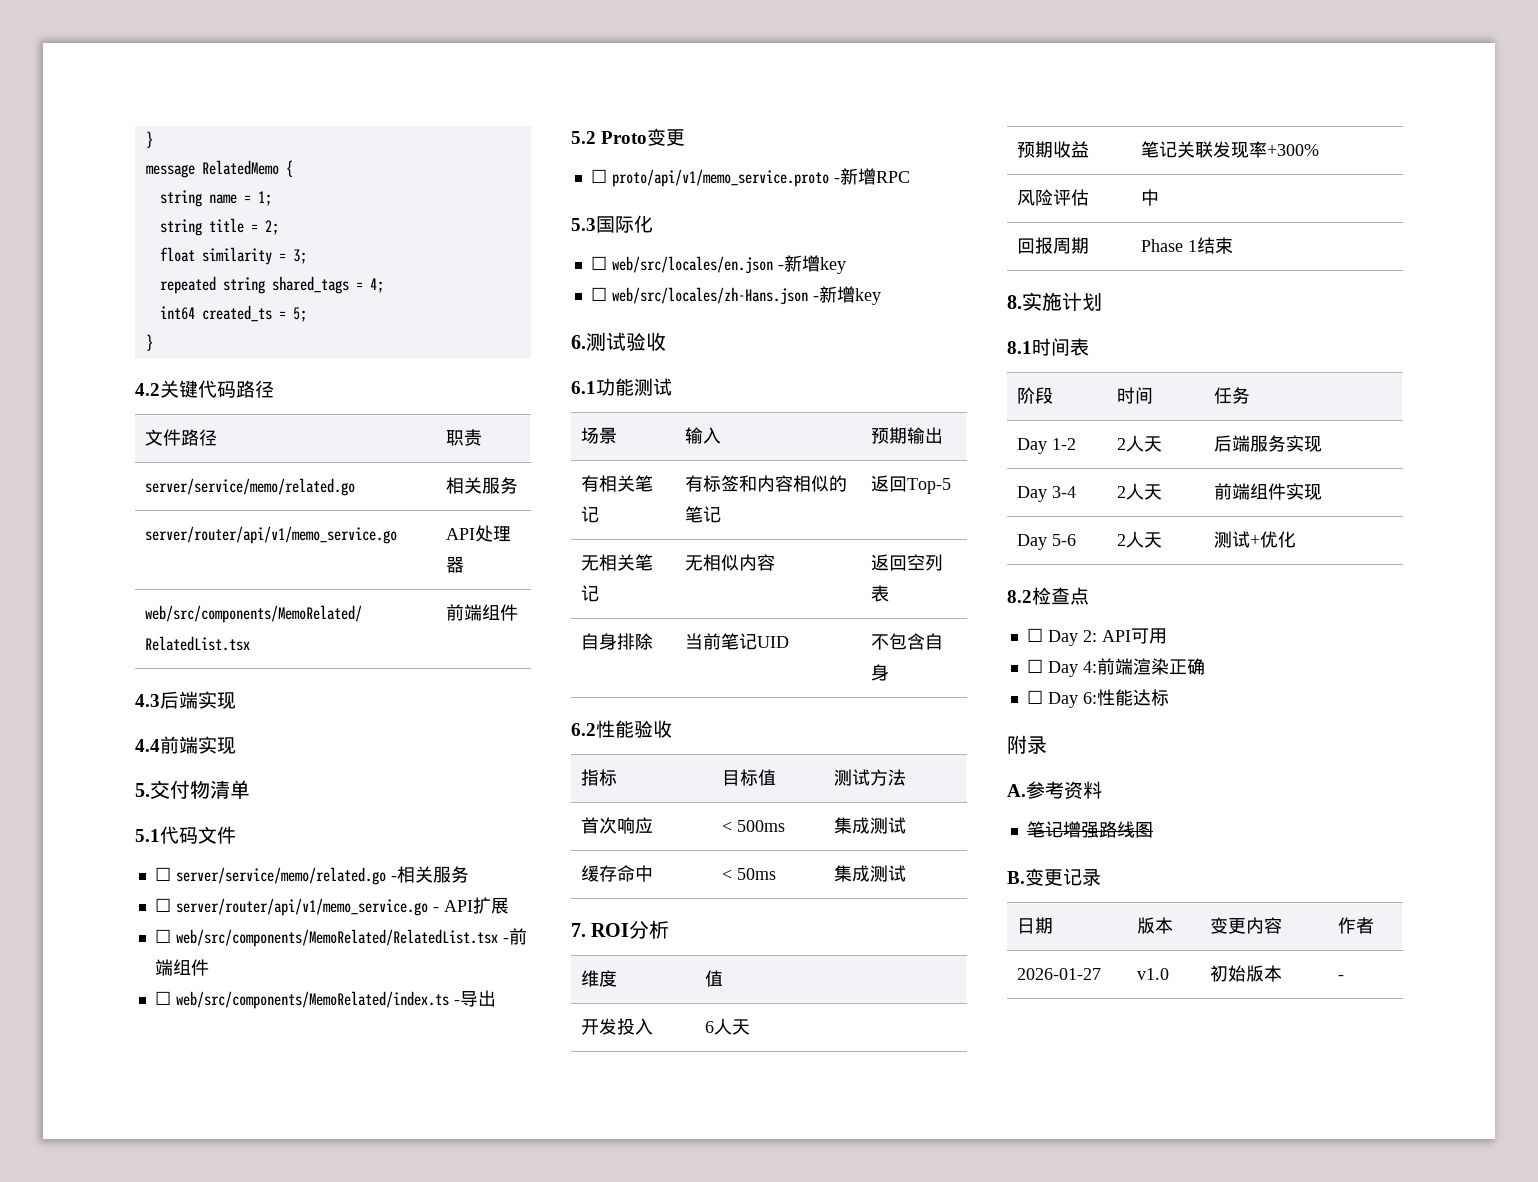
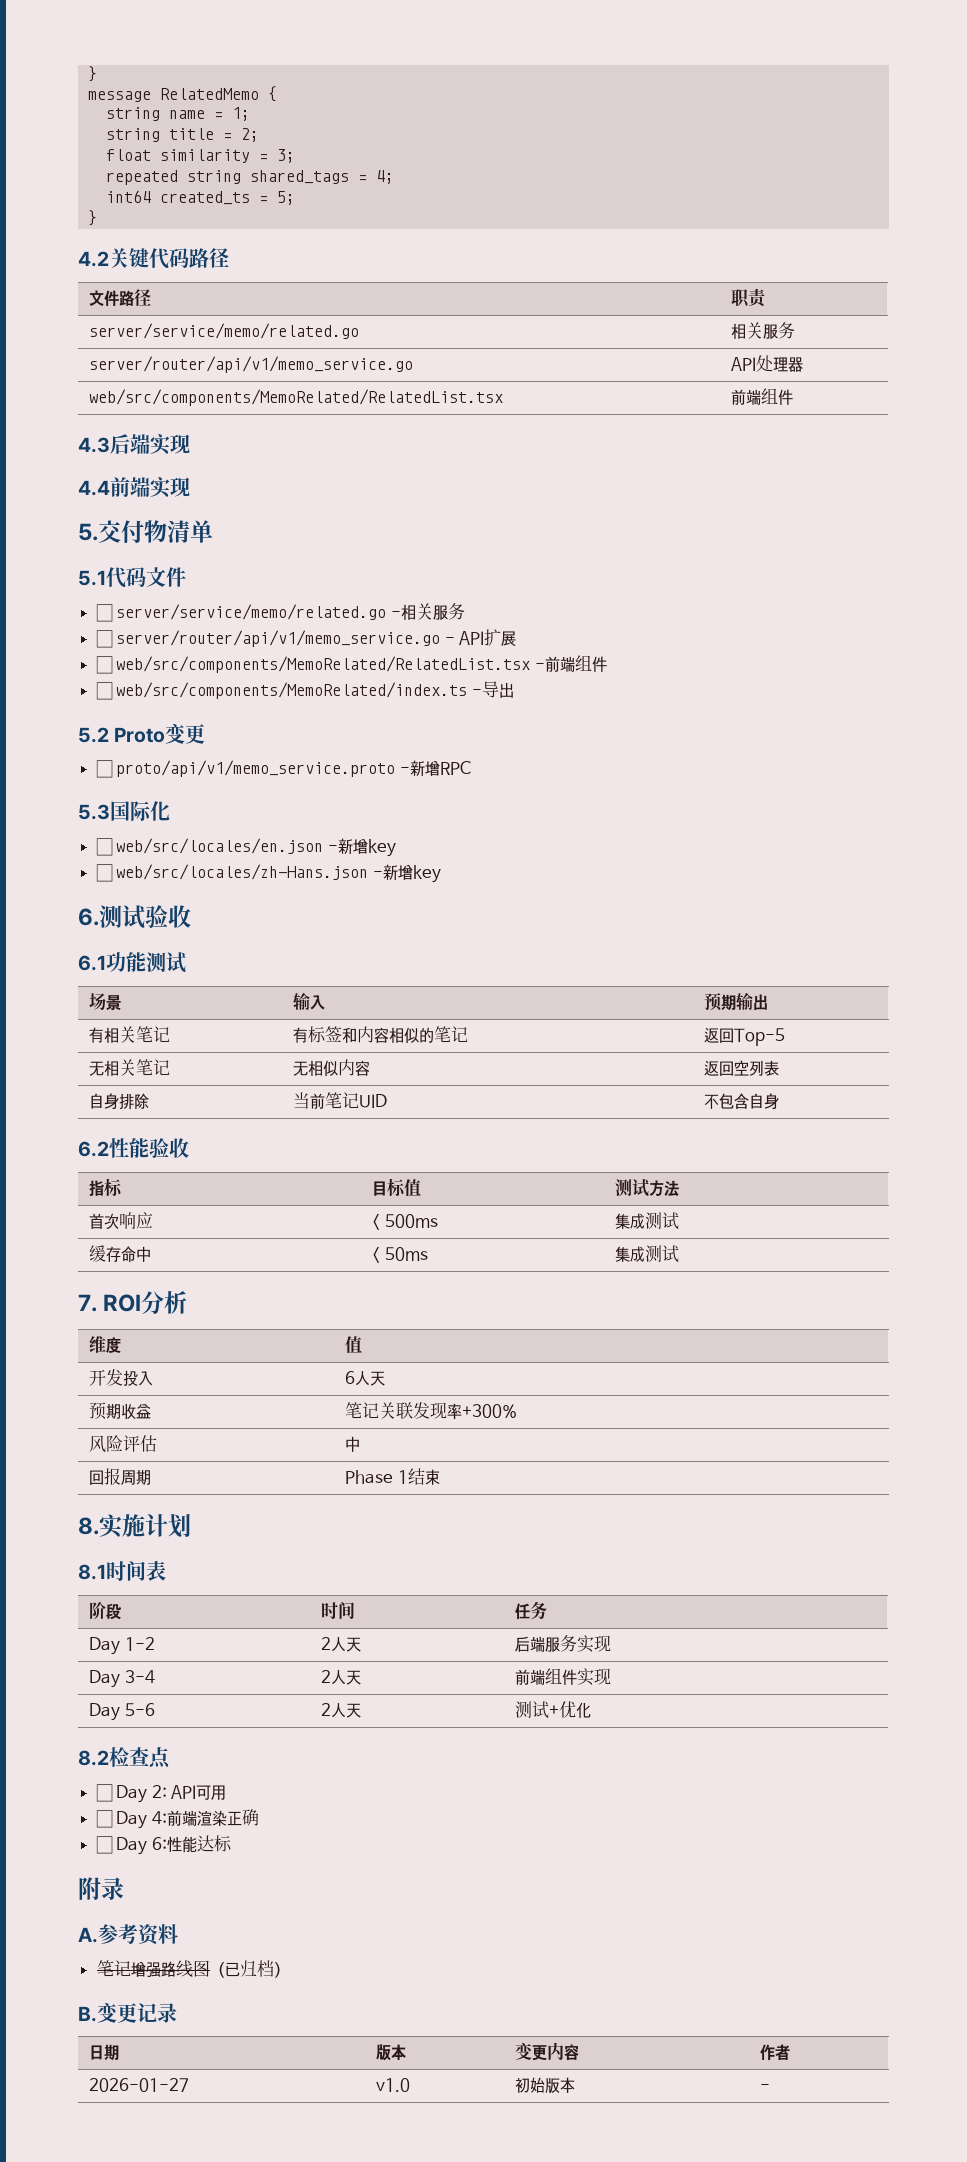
- 笔记增强路线图
+ 笔记增强路线图（已归档）

